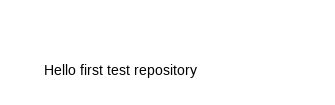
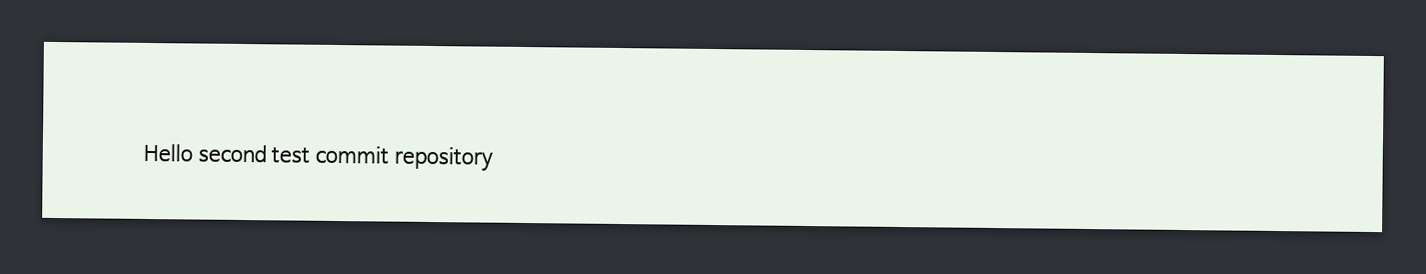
- Hello first test repository
+ Hello second test commit repository

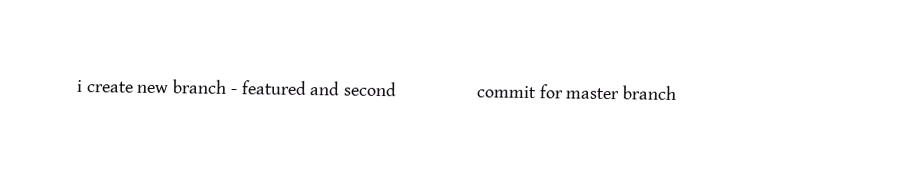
- Hello second test commit repository
+ i create new branch - featured and second commit for master branch

